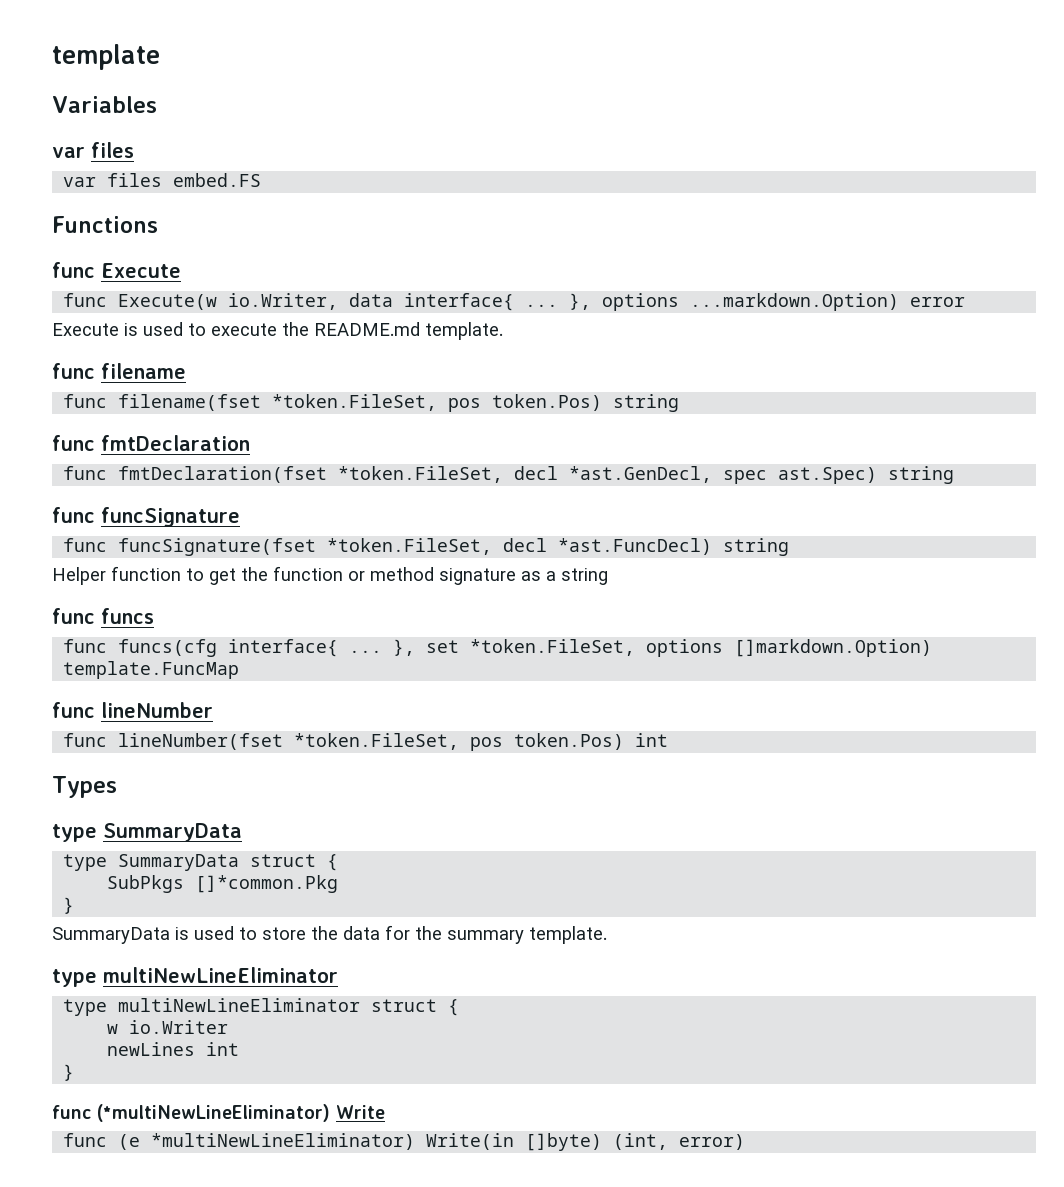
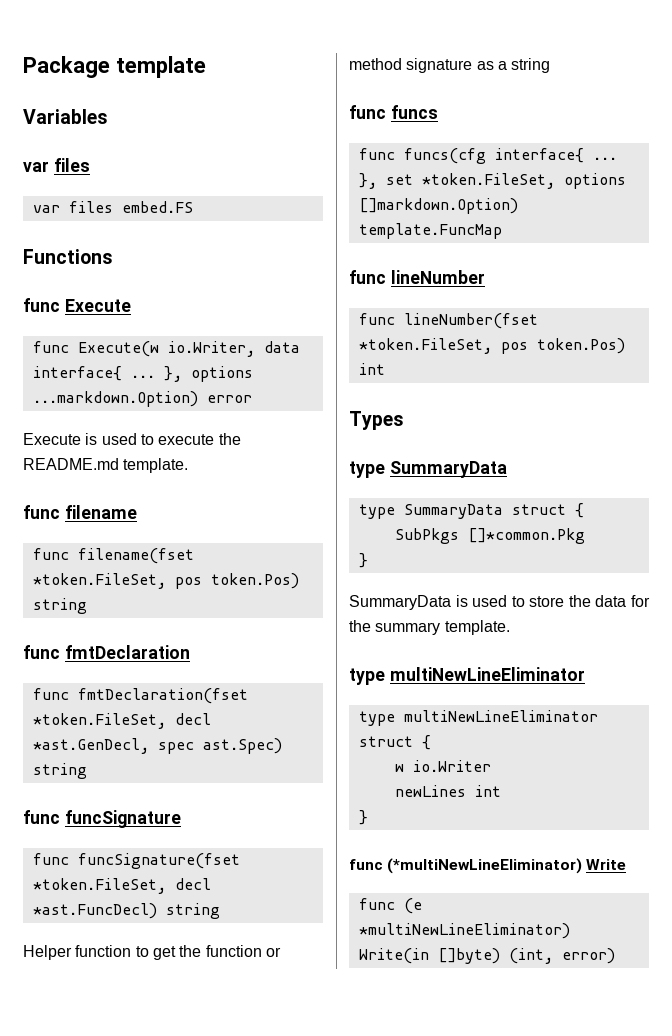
- template
+ Package template

